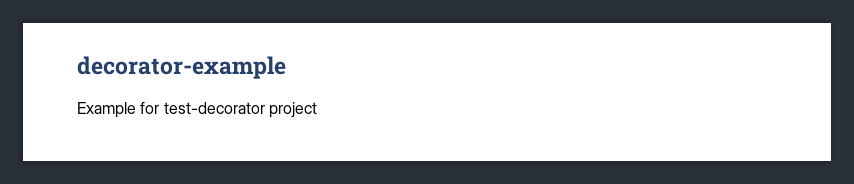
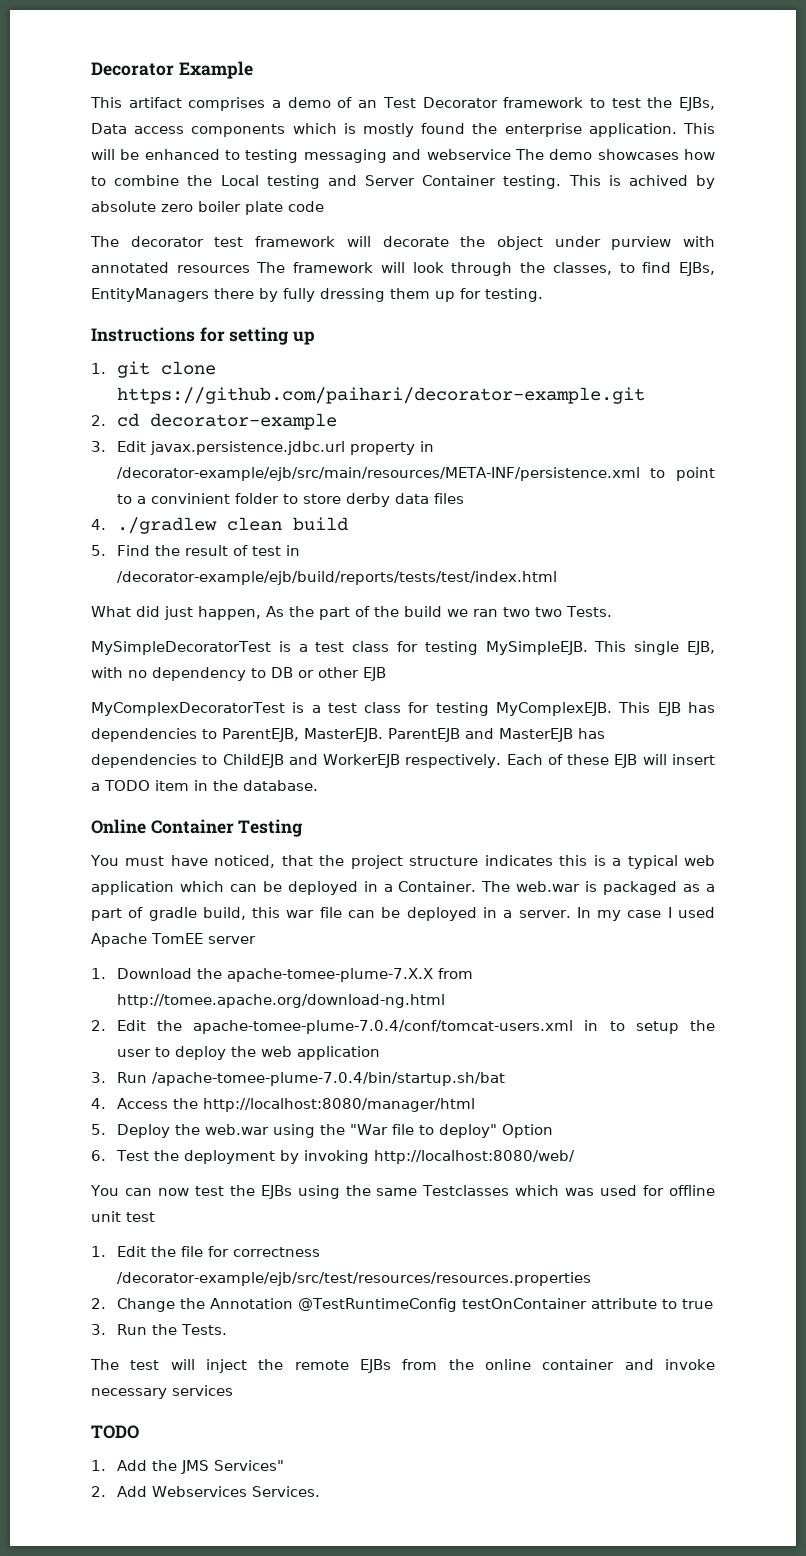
- decorator-example
- Example for test-decorator project
+ Decorator Example
+ This artifact comprises a demo of an Test Decorator framework to test the EJBs, Data access components which is mostly found the enterprise application. This will be enhanced to testing messaging and webservice The demo showcases how to combine the Local testing and Server Container testing. This is achived by absolute zero boiler plate code
+ The decorator test framework will decorate the object under purview with annotated resources The framework will look through the classes, to find EJBs, EntityManagers there by fully dressing them up for testing.
+ Instructions for setting up
+ 1. git clone https://github.com/paihari/decorator-example.git
+ 2. cd decorator-example
+ 3. Edit javax.persistence.jdbc.url property in /decorator-example/ejb/src/main/resources/META-INF/persistence.xml to point to a convinient folder to store derby data files
+ 4. ./gradlew clean build
+ 5. Find the result of test in /decorator-example/ejb/build/reports/tests/test/index.html
+ What did just happen, As the part of the build we ran two two Tests.
+ MySimpleDecoratorTest is a test class for testing MySimpleEJB. This single EJB, with no dependency to DB or other EJB
+ MyComplexDecoratorTest is a test class for testing MyComplexEJB. This EJB has dependencies to ParentEJB, MasterEJB. ParentEJB and MasterEJB has dependencies to ChildEJB and WorkerEJB respectively. Each of these EJB will insert a TODO item in the database.
+ Online Container Testing
+ You must have noticed, that the project structure indicates this is a typical web application which can be deployed in a Container. The web.war is packaged as a part of gradle build, this war file can be deployed in a server. In my case I used Apache TomEE server
+ 1. Download the apache-tomee-plume-7.X.X from http://tomee.apache.org/download-ng.html
+ 2. Edit the apache-tomee-plume-7.0.4/conf/tomcat-users.xml in to setup the user to deploy the web application
+ 3. Run /apache-tomee-plume-7.0.4/bin/startup.sh/bat
+ 4. Access the http://localhost:8080/manager/html
+ 5. Deploy the web.war using the "War file to deploy" Option
+ 6. Test the deployment by invoking http://localhost:8080/web/
+ You can now test the EJBs using the same Testclasses which was used for offline unit test
+ 1. Edit the file for correctness /decorator-example/ejb/src/test/resources/resources.properties
+ 2. Change the Annotation @TestRuntimeConfig testOnContainer attribute to true
+ 3. Run the Tests.
+ The test will inject the remote EJBs from the online container and invoke necessary services
+ TODO
+ 1. Add the JMS Services"
+ 2. Add Webservices Services.

